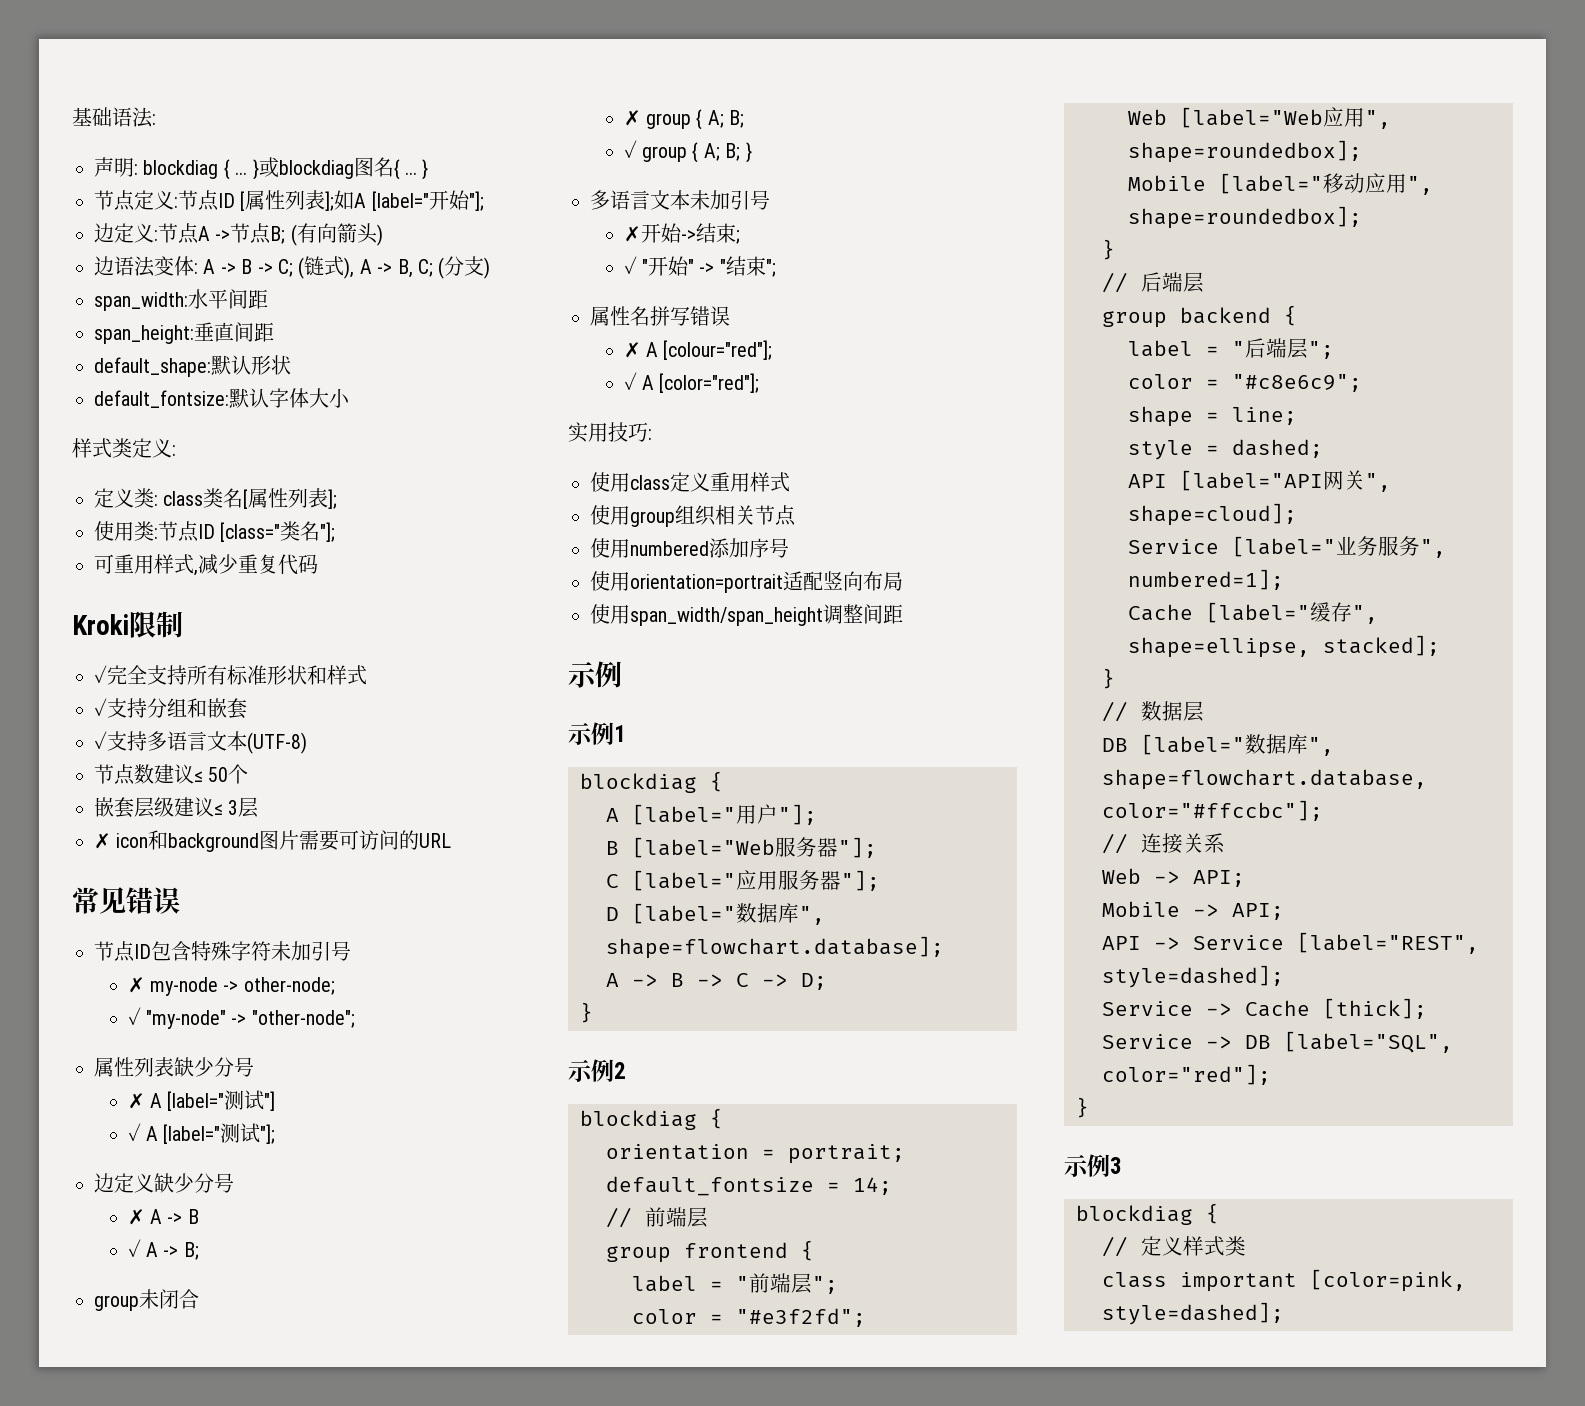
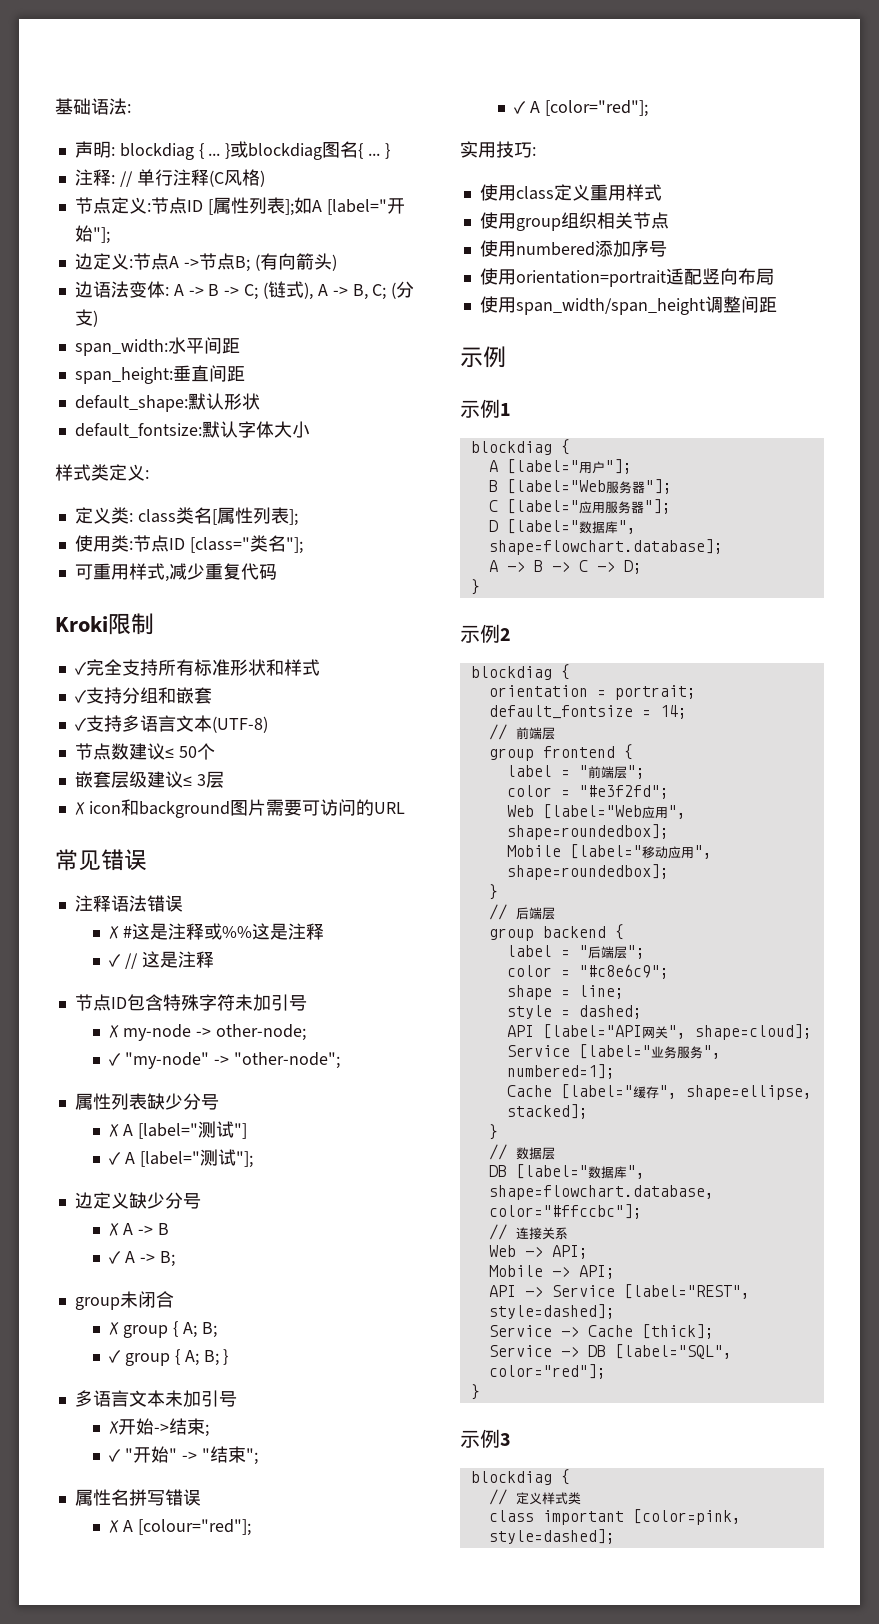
+ 注释: // 单行注释(C风格)
+ 注释语法错误
+ ✗ #这是注释或%%这是注释
+ ✓ // 这是注释

